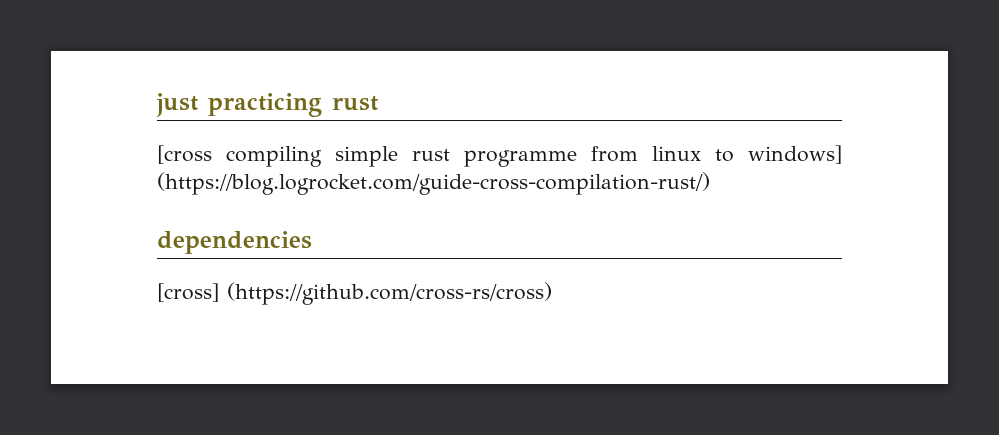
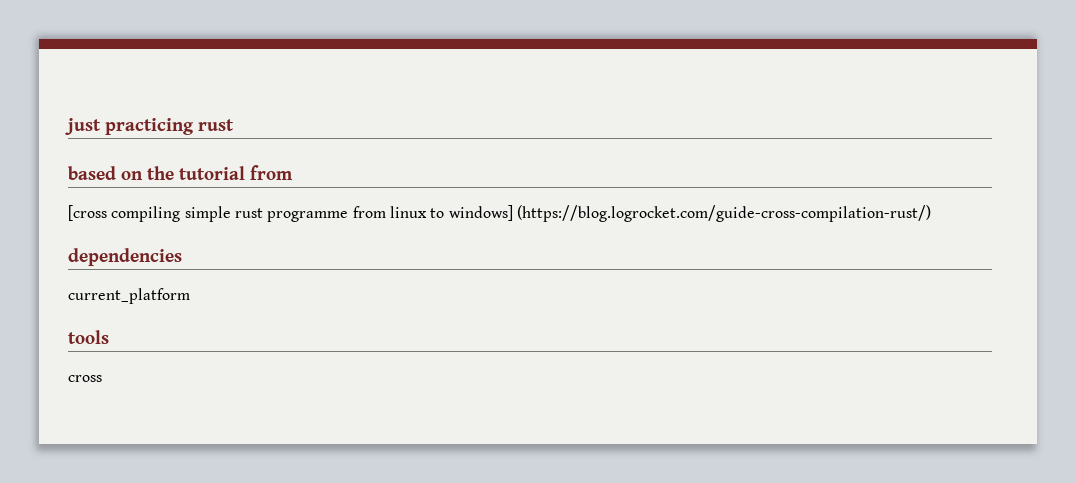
+ based on the tutorial from
- [cross] (https://github.com/cross-rs/cross)
+ current_platform
+ tools
+ cross

